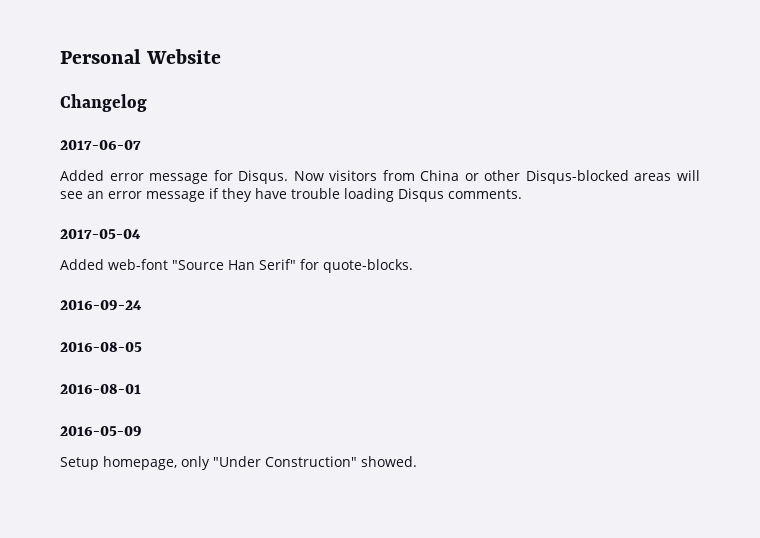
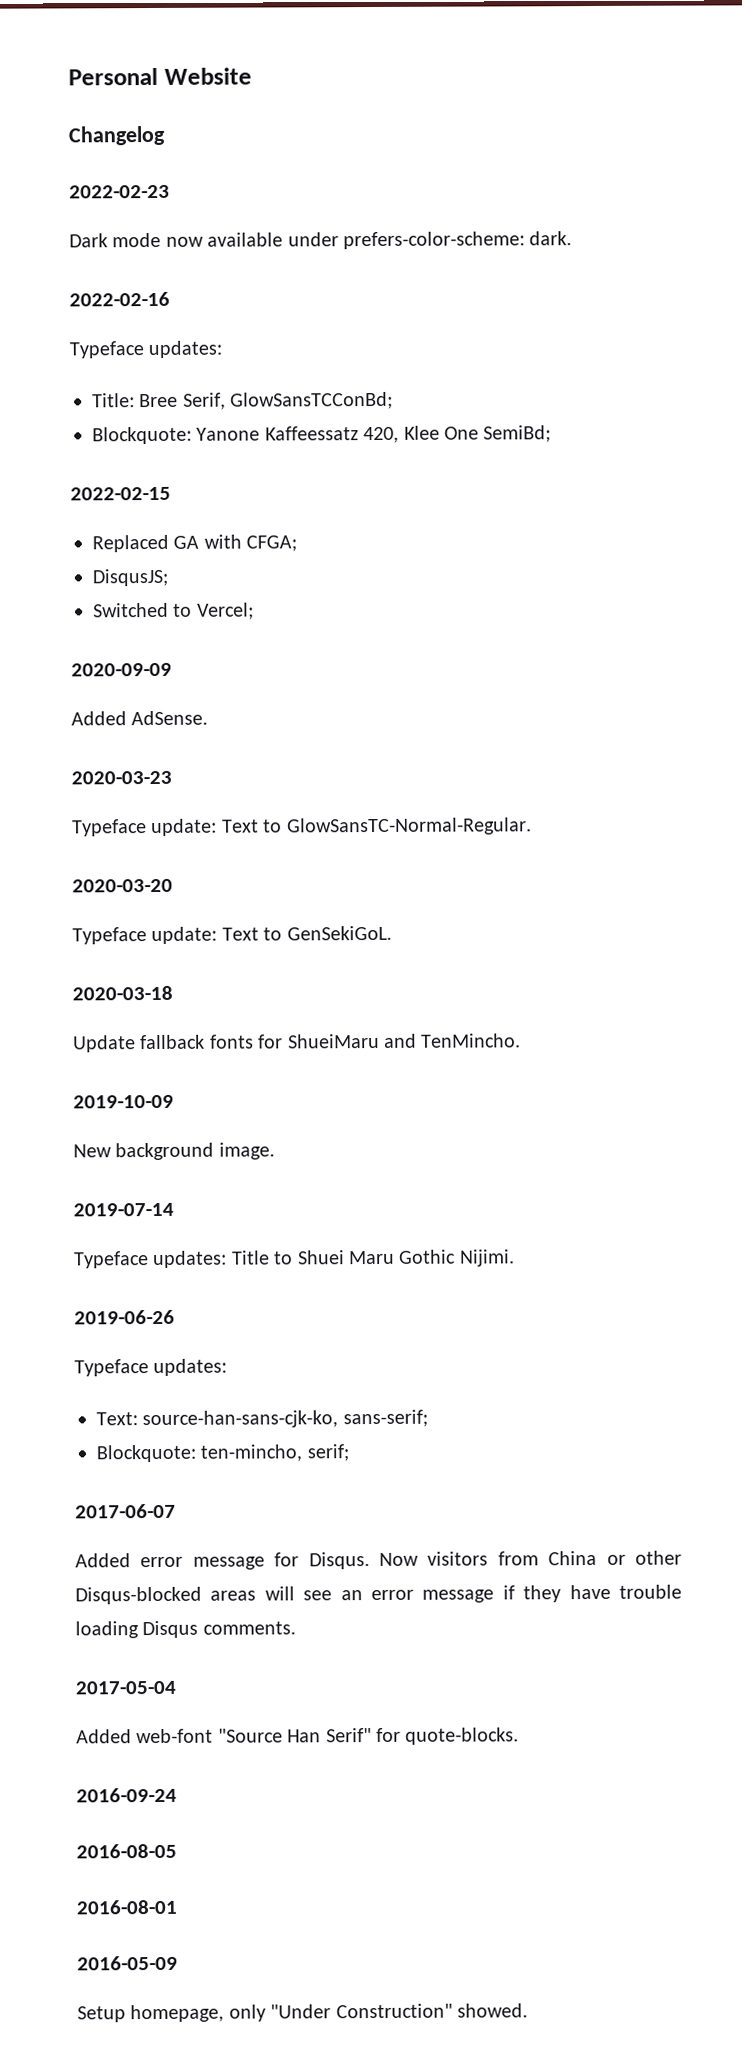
+ 2022-02-23
+ Dark mode now available under prefers-color-scheme: dark.
+ 2022-02-16
+ Typeface updates:
+ Title: Bree Serif, GlowSansTCConBd;
+ Blockquote: Yanone Kaffeessatz 420, Klee One SemiBd;
+ 2022-02-15
+ Replaced GA with CFGA;
+ DisqusJS;
+ Switched to Vercel;
+ 2020-09-09
+ Added AdSense.
+ 2020-03-23
+ Typeface update: Text to GlowSansTC-Normal-Regular.
+ 2020-03-20
+ Typeface update: Text to GenSekiGoL.
+ 2020-03-18
+ Update fallback fonts for ShueiMaru and TenMincho.
+ 2019-10-09
+ New background image.
+ 2019-07-14
+ Typeface updates: Title to Shuei Maru Gothic Nijimi.
+ 2019-06-26
+ Typeface updates:
+ Text: source-han-sans-cjk-ko, sans-serif;
+ Blockquote: ten-mincho, serif;

